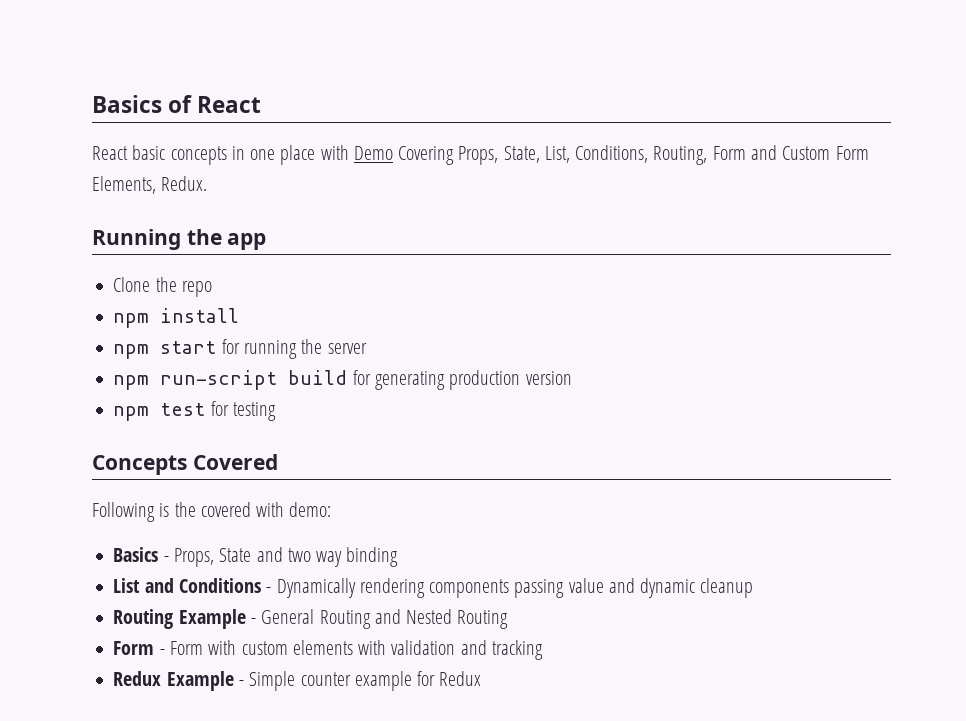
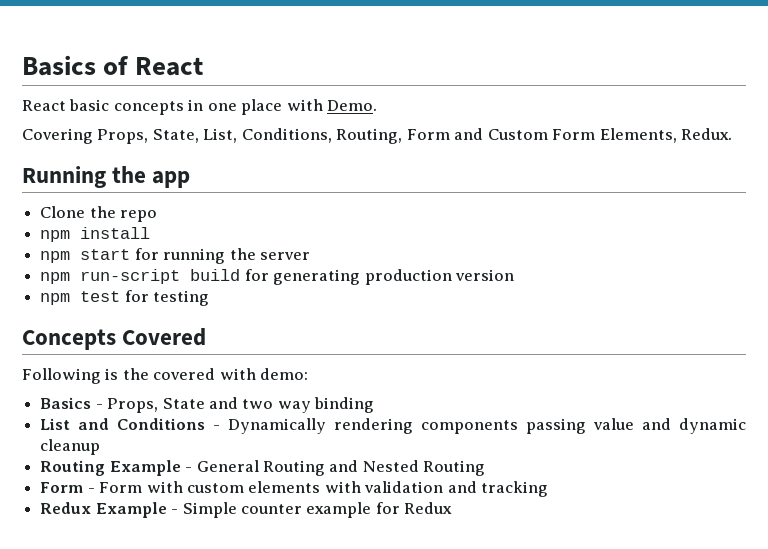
- React basic concepts in one place with Demo Covering Props, State, List, Conditions, Routing, Form and Custom Form Elements, Redux.
+ React basic concepts in one place with Demo.
+ Covering Props, State, List, Conditions, Routing, Form and Custom Form Elements, Redux.

